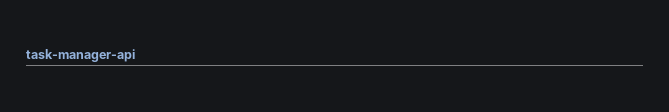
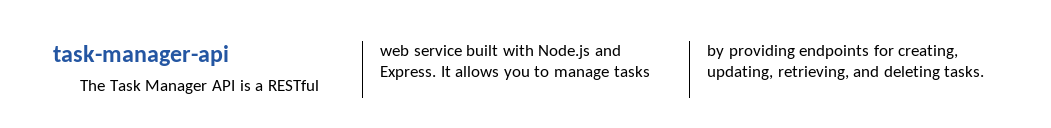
+ The Task Manager API is a RESTful web service built with Node.js and Express. It allows you to manage tasks by providing endpoints for creating, updating, retrieving, and deleting tasks.

